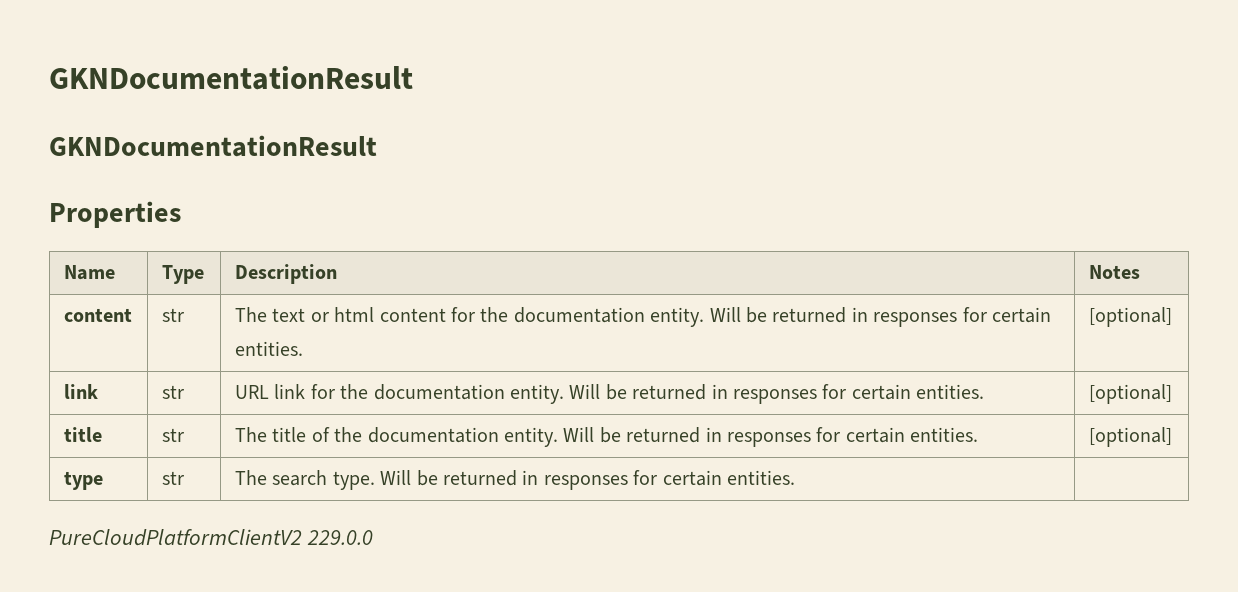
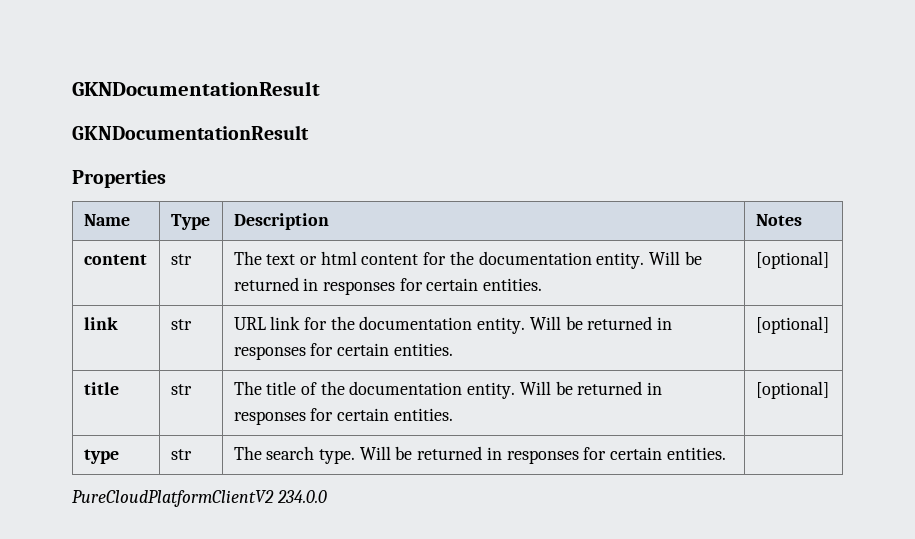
- PureCloudPlatformClientV2 229.0.0
+ PureCloudPlatformClientV2 234.0.0

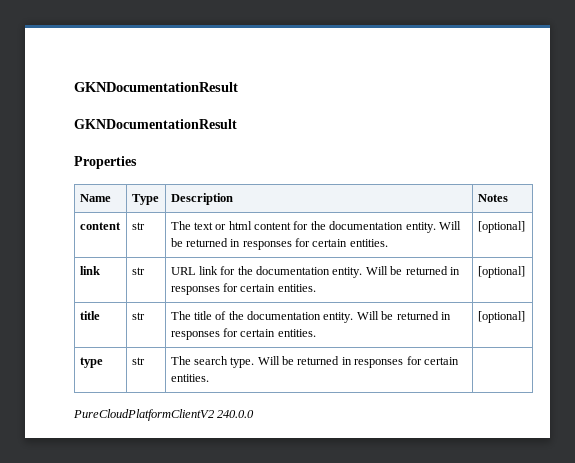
- PureCloudPlatformClientV2 234.0.0
+ PureCloudPlatformClientV2 240.0.0

